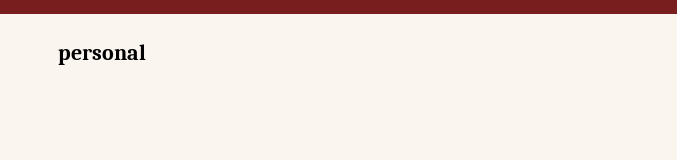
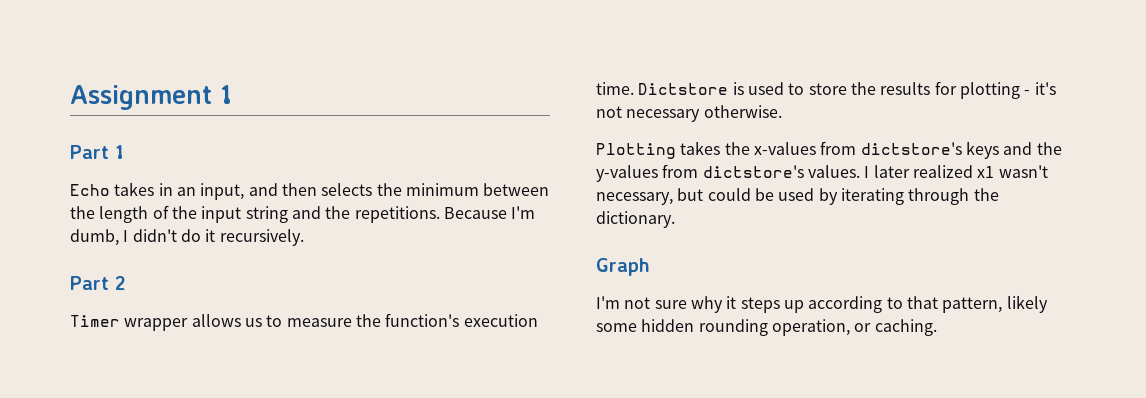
- personal
+ Assignment 1
+ Part 1
+ Echo takes in an input, and then selects the minimum between the length of the input string and the repetitions. Because I'm dumb, I didn't do it recursively.
+ Part 2
+ Timer wrapper allows us to measure the function's execution time. Dictstore is used to store the results for plotting - it's not necessary otherwise.
+ Plotting takes the x-values from dictstore's keys and the y-values from dictstore's values. I later realized x1 wasn't necessary, but could be used by iterating through the dictionary.
+ Graph
+ I'm not sure why it steps up according to that pattern, likely some hidden rounding operation, or caching.

